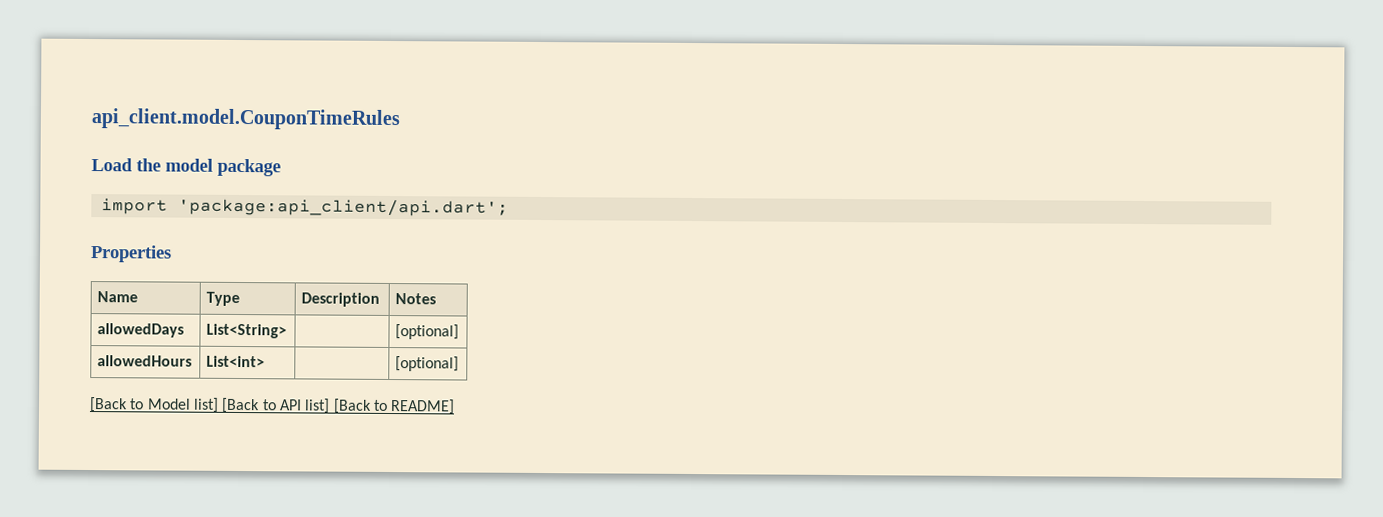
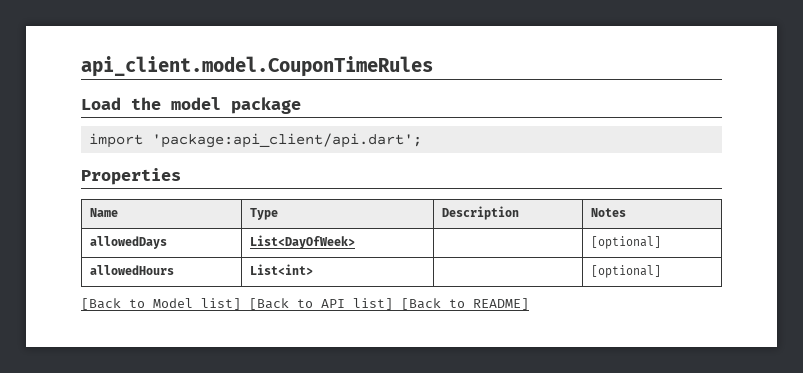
- allowedDays | List<String> | | [optional]
+ allowedDays | List<DayOfWeek> | | [optional]

